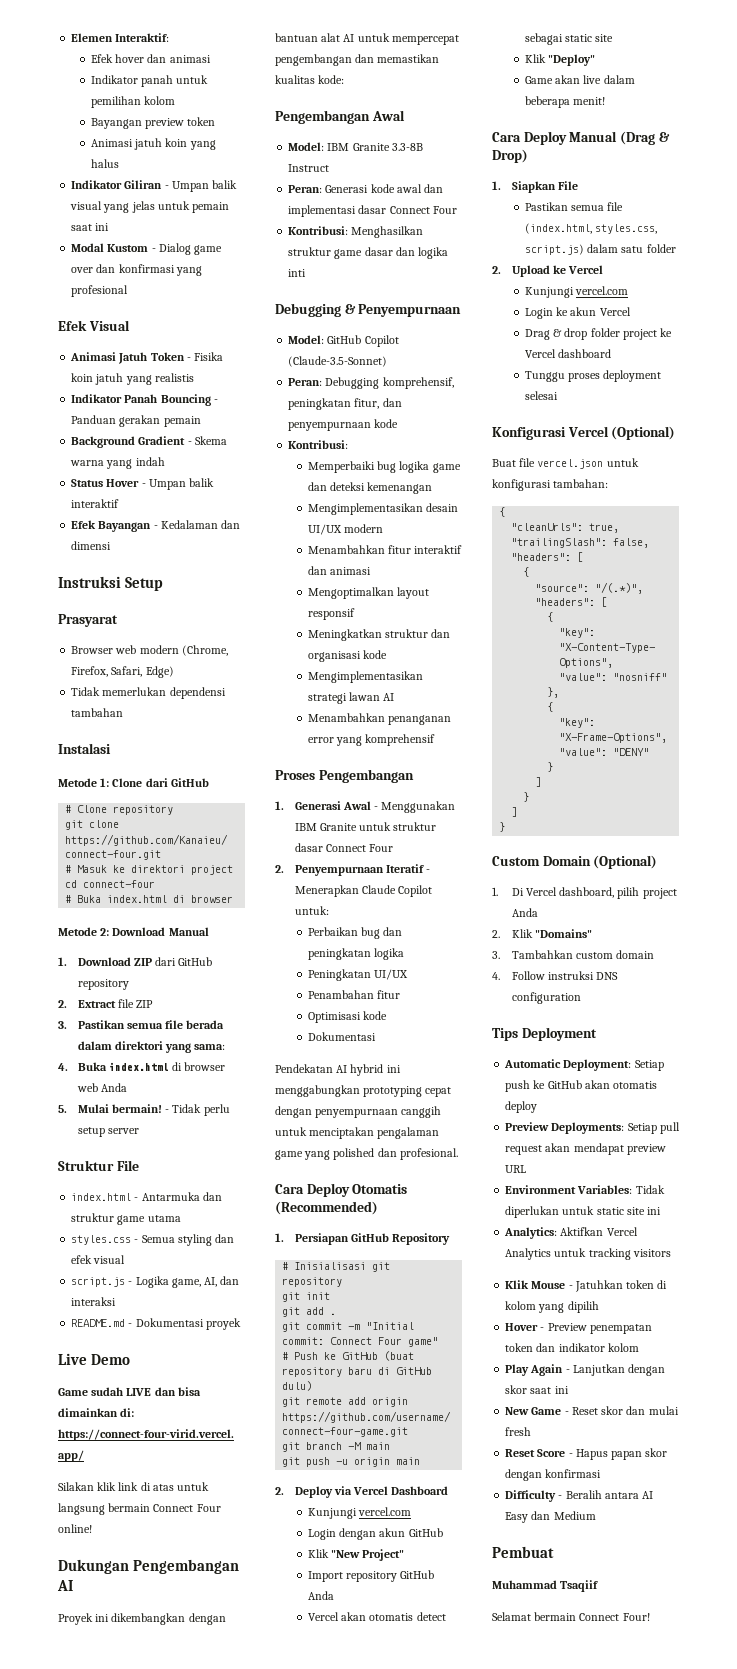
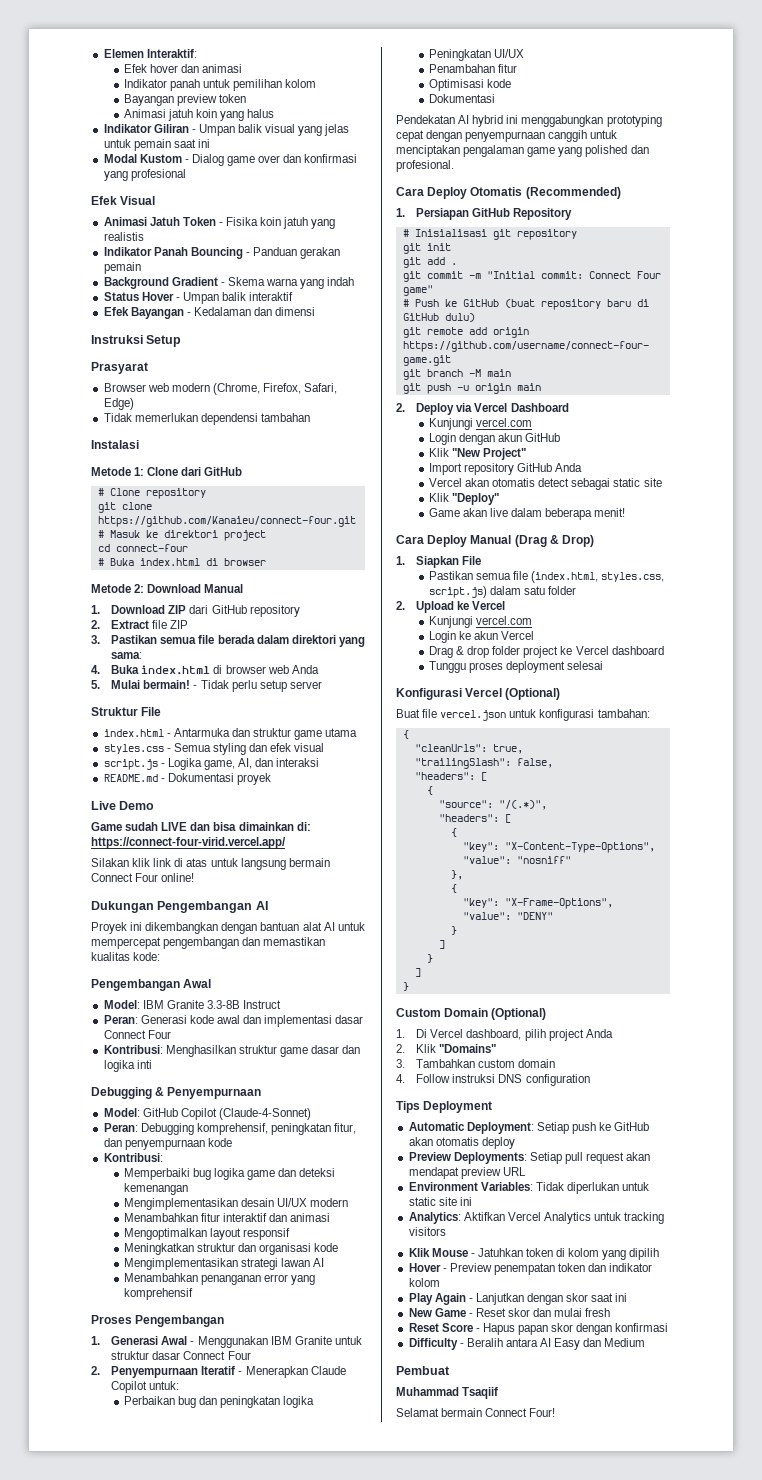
- Model: GitHub Copilot (Claude-3.5-Sonnet)
+ Model: GitHub Copilot (Claude-4-Sonnet)

